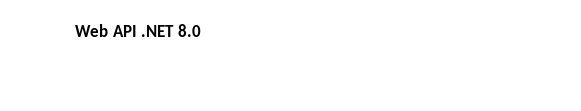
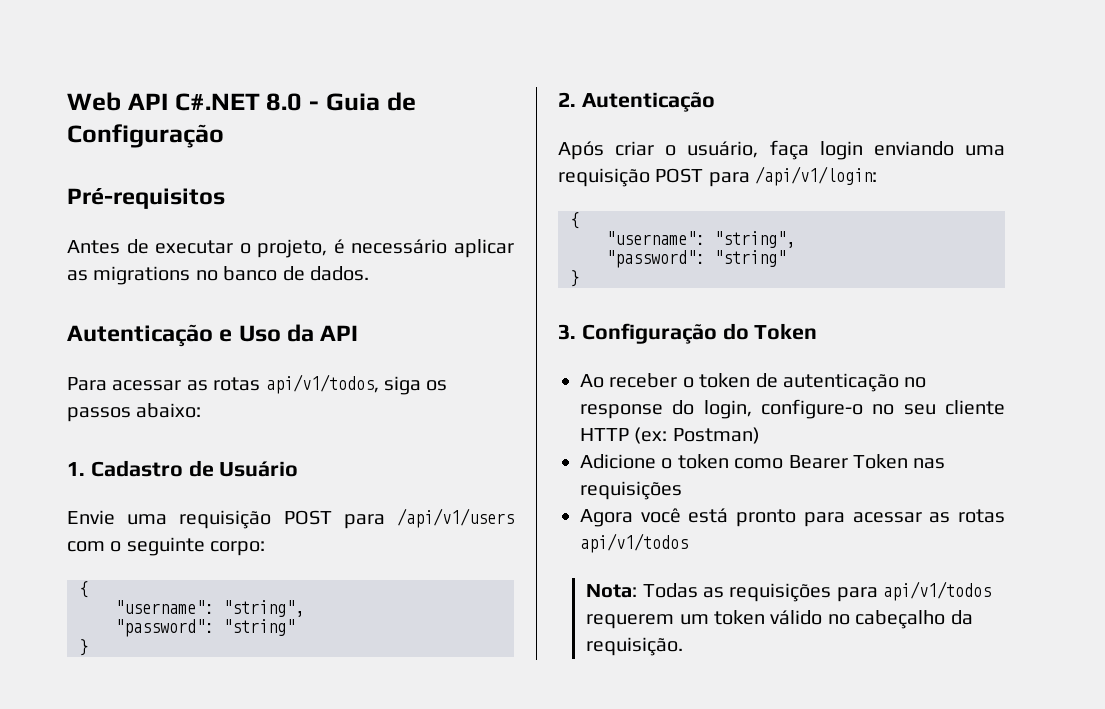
- Web API .NET 8.0
+ Web API C#.NET 8.0 - Guia de Configuração
+ Pré-requisitos
+ Antes de executar o projeto, é necessário aplicar as migrations no banco de dados.
+ Autenticação e Uso da API
+ Para acessar as rotas api/v1/todos, siga os passos abaixo:
+ 1. Cadastro de Usuário
+ Envie uma requisição POST para /api/v1/users com o seguinte corpo:
+ {
+ "username": "string",
+ "password": "string"
+ }
+ 2. Autenticação
+ Após criar o usuário, faça login enviando uma requisição POST para /api/v1/login:
+ {
+ "username": "string",
+ "password": "string"
+ }
+ 3. Configuração do Token
+ Ao receber o token de autenticação no response do login, configure-o no seu cliente HTTP (ex: Postman)
+ Adicione o token como Bearer Token nas requisições
+ Agora você está pronto para acessar as rotas api/v1/todos
+ Nota: Todas as requisições para api/v1/todos requerem um token válido no cabeçalho da requisição.

